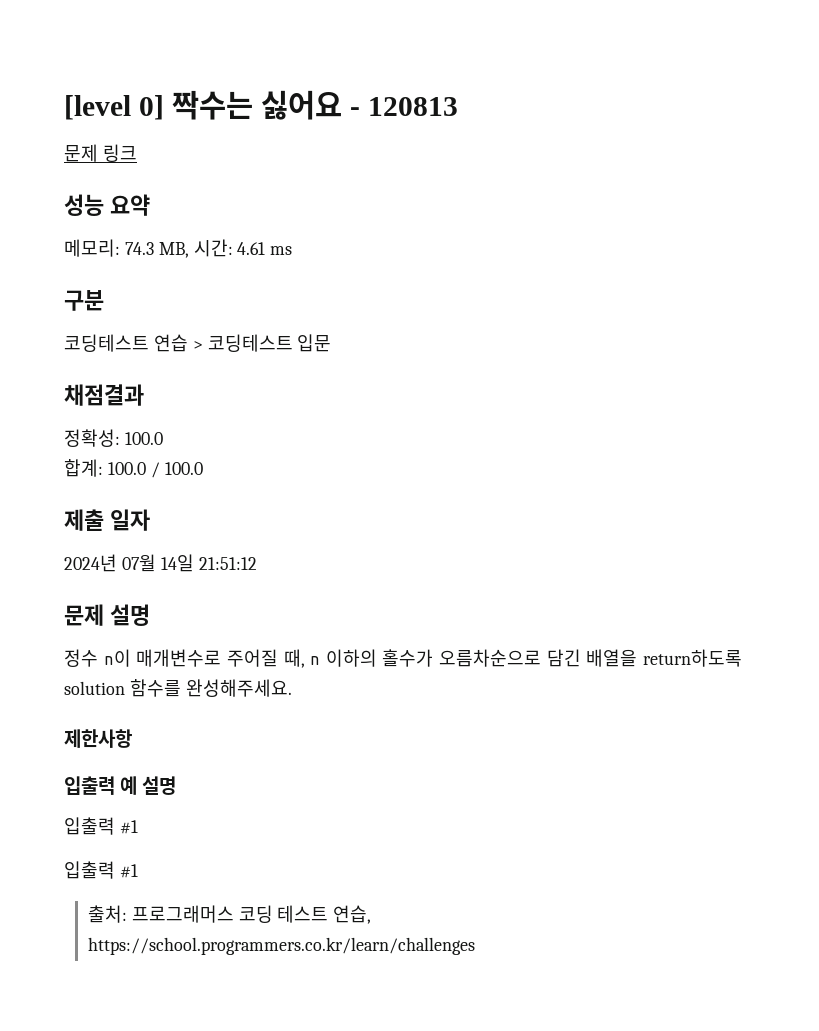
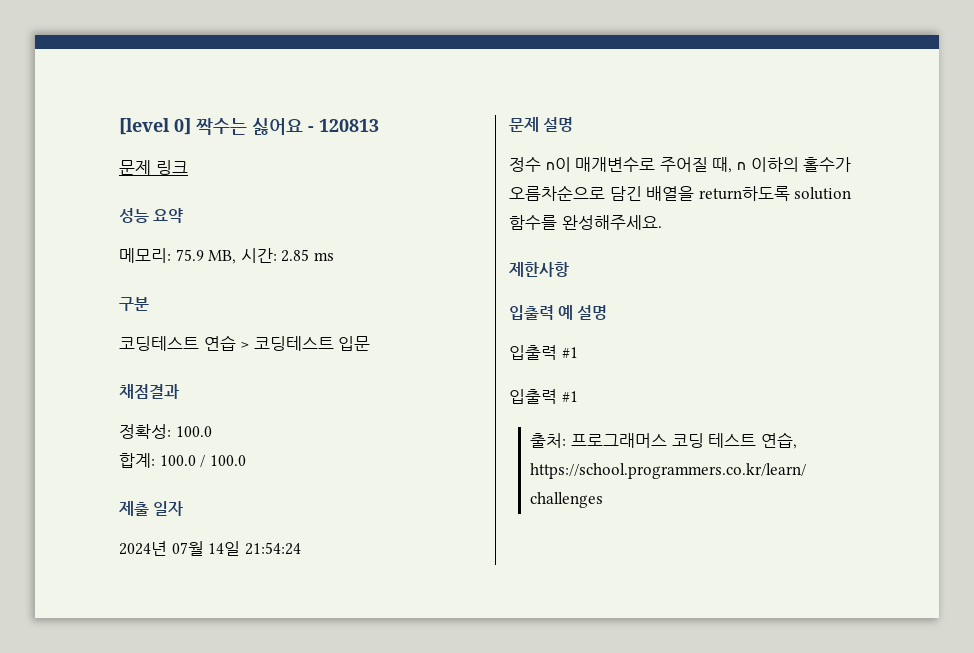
- 메모리: 74.3 MB, 시간: 4.61 ms
+ 메모리: 75.9 MB, 시간: 2.85 ms
- 2024년 07월 14일 21:51:12
+ 2024년 07월 14일 21:54:24

